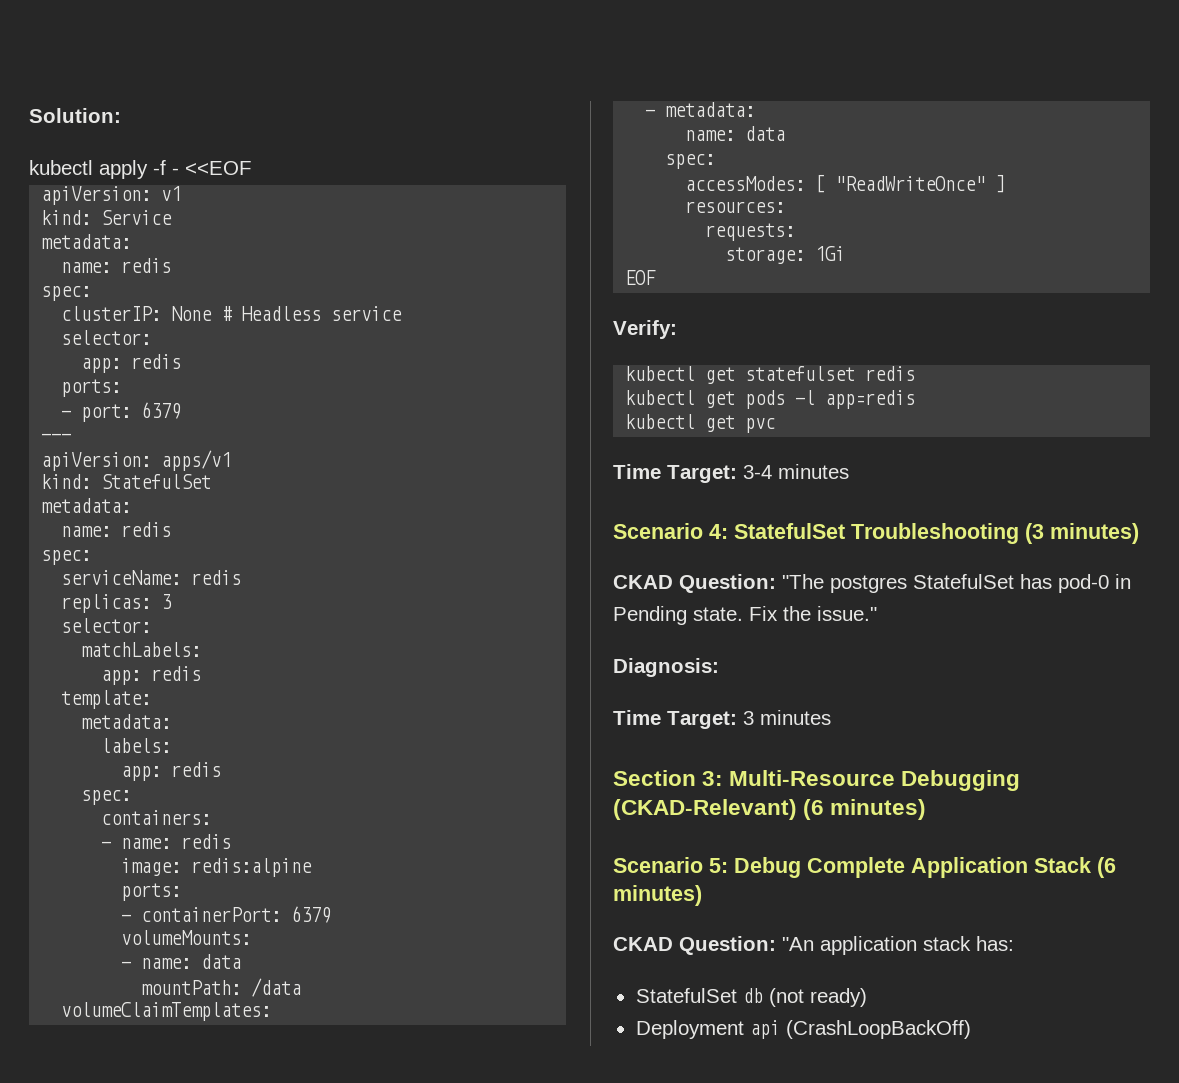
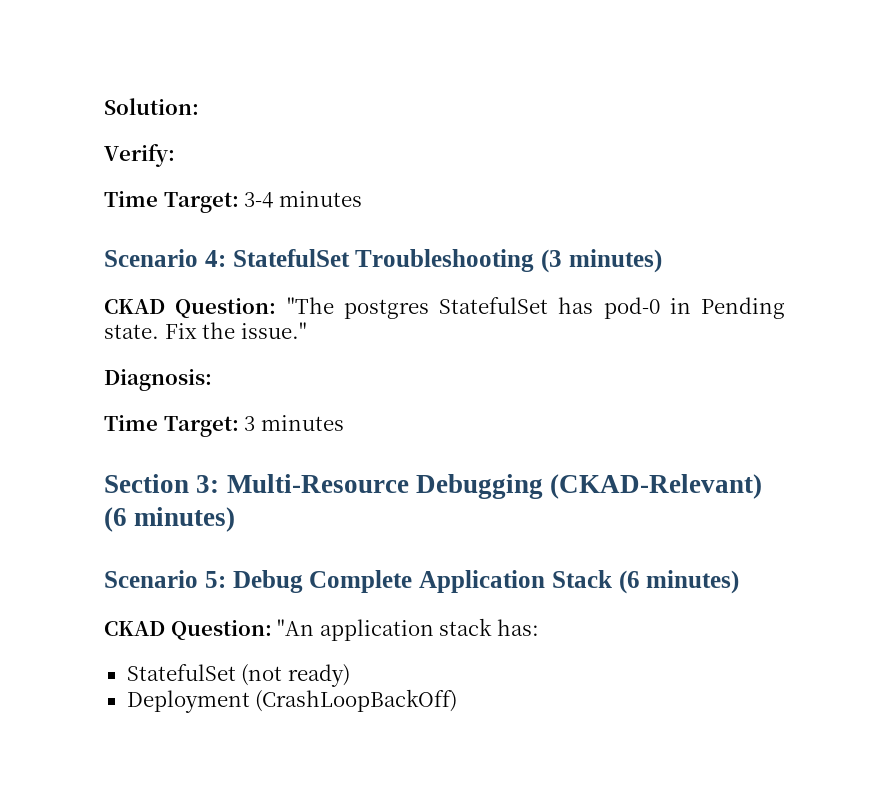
- kubectl apply -f - <<EOF
- apiVersion: v1
- kind: Service
- metadata:
- name: redis
- spec:
- clusterIP: None # Headless service
- selector:
- app: redis
- ports:
- - port: 6379
- ---
- apiVersion: apps/v1
- kind: StatefulSet
- metadata:
- name: redis
- spec:
- serviceName: redis
- replicas: 3
- selector:
- matchLabels:
- app: redis
- template:
- metadata:
- labels:
- app: redis
- spec:
- containers:
- - name: redis
- image: redis:alpine
- ports:
- - containerPort: 6379
- volumeMounts:
- - name: data
- mountPath: /data
- volumeClaimTemplates:
- - metadata:
- name: data
- spec:
- accessModes: [ "ReadWriteOnce" ]
- resources:
- requests:
- storage: 1Gi
- EOF
  Verify:
- kubectl get statefulset redis
- kubectl get pods -l app=redis
- kubectl get pvc
- StatefulSet db (not ready)
+ StatefulSet (not ready)
- Deployment api (CrashLoopBackOff)
+ Deployment (CrashLoopBackOff)

